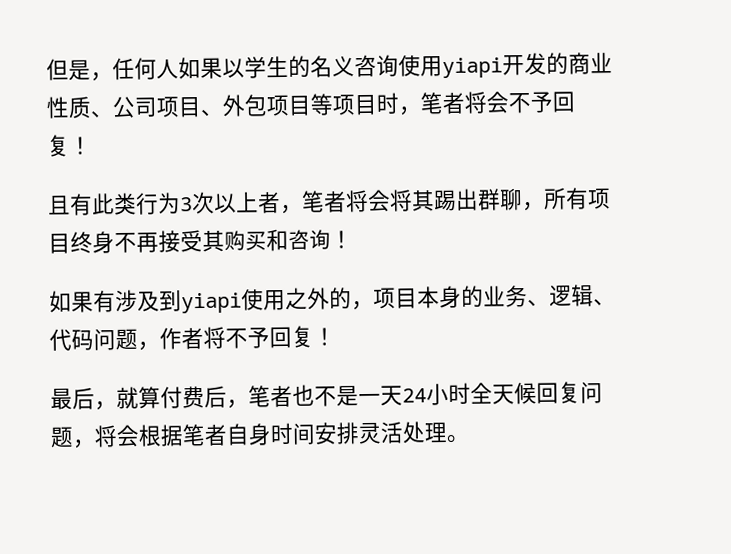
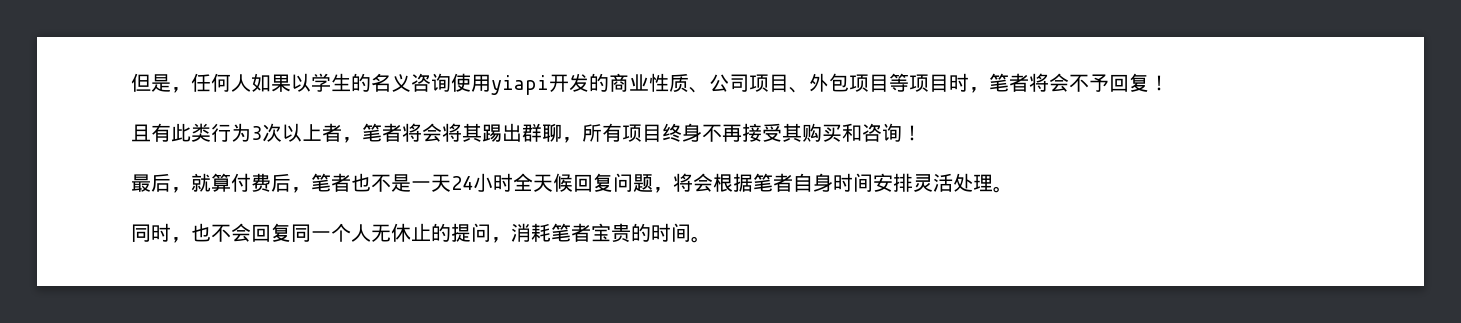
- 如果有涉及到yiapi使用之外的，项目本身的业务、逻辑、代码问题，作者将不予回复！
+ 同时，也不会回复同一个人无休止的提问，消耗笔者宝贵的时间。

